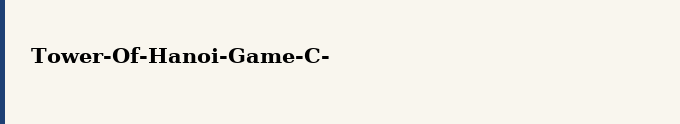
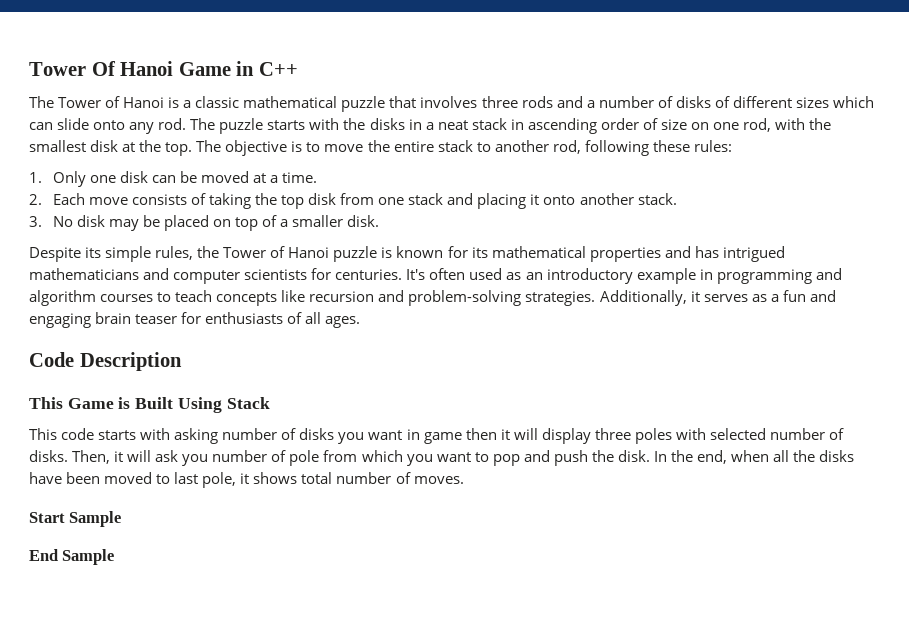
- Tower-Of-Hanoi-Game-C-
+ Tower Of Hanoi Game in C++
+ The Tower of Hanoi is a classic mathematical puzzle that involves three rods and a number of disks of different sizes which can slide onto any rod. The puzzle starts with the disks in a neat stack in ascending order of size on one rod, with the smallest disk at the top. The objective is to move the entire stack to another rod, following these rules:
+ 1. Only one disk can be moved at a time.
+ 2. Each move consists of taking the top disk from one stack and placing it onto another stack.
+ 3. No disk may be placed on top of a smaller disk.
+ Despite its simple rules, the Tower of Hanoi puzzle is known for its mathematical properties and has intrigued mathematicians and computer scientists for centuries. It's often used as an introductory example in programming and algorithm courses to teach concepts like recursion and problem-solving strategies. Additionally, it serves as a fun and engaging brain teaser for enthusiasts of all ages.
+ Code Description
+ This Game is Built Using Stack
+ This code starts with asking number of disks you want in game then it will display three poles with selected number of disks. Then, it will ask you number of pole from which you want to pop and push the disk. In the end, when all the disks have been moved to last pole, it shows total number of moves.
+ Start Sample
+ End Sample

